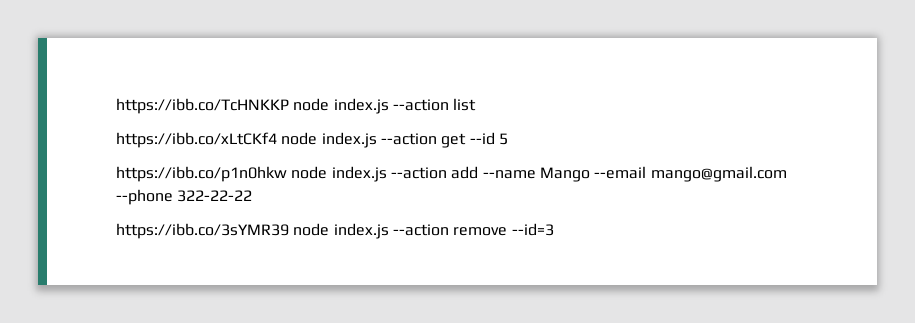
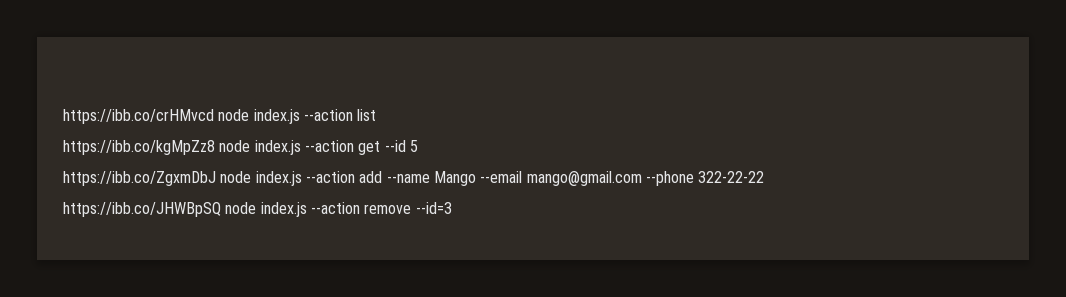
- https://ibb.co/TcHNKKP node index.js --action list
+ https://ibb.co/crHMvcd node index.js --action list
- https://ibb.co/xLtCKf4 node index.js --action get --id 5
+ https://ibb.co/kgMpZz8 node index.js --action get --id 5
- https://ibb.co/p1n0hkw node index.js --action add --name Mango --email mango@gmail.com --phone 322-22-22
+ https://ibb.co/ZgxmDbJ node index.js --action add --name Mango --email mango@gmail.com --phone 322-22-22
- https://ibb.co/3sYMR39 node index.js --action remove --id=3
+ https://ibb.co/JHWBpSQ node index.js --action remove --id=3

